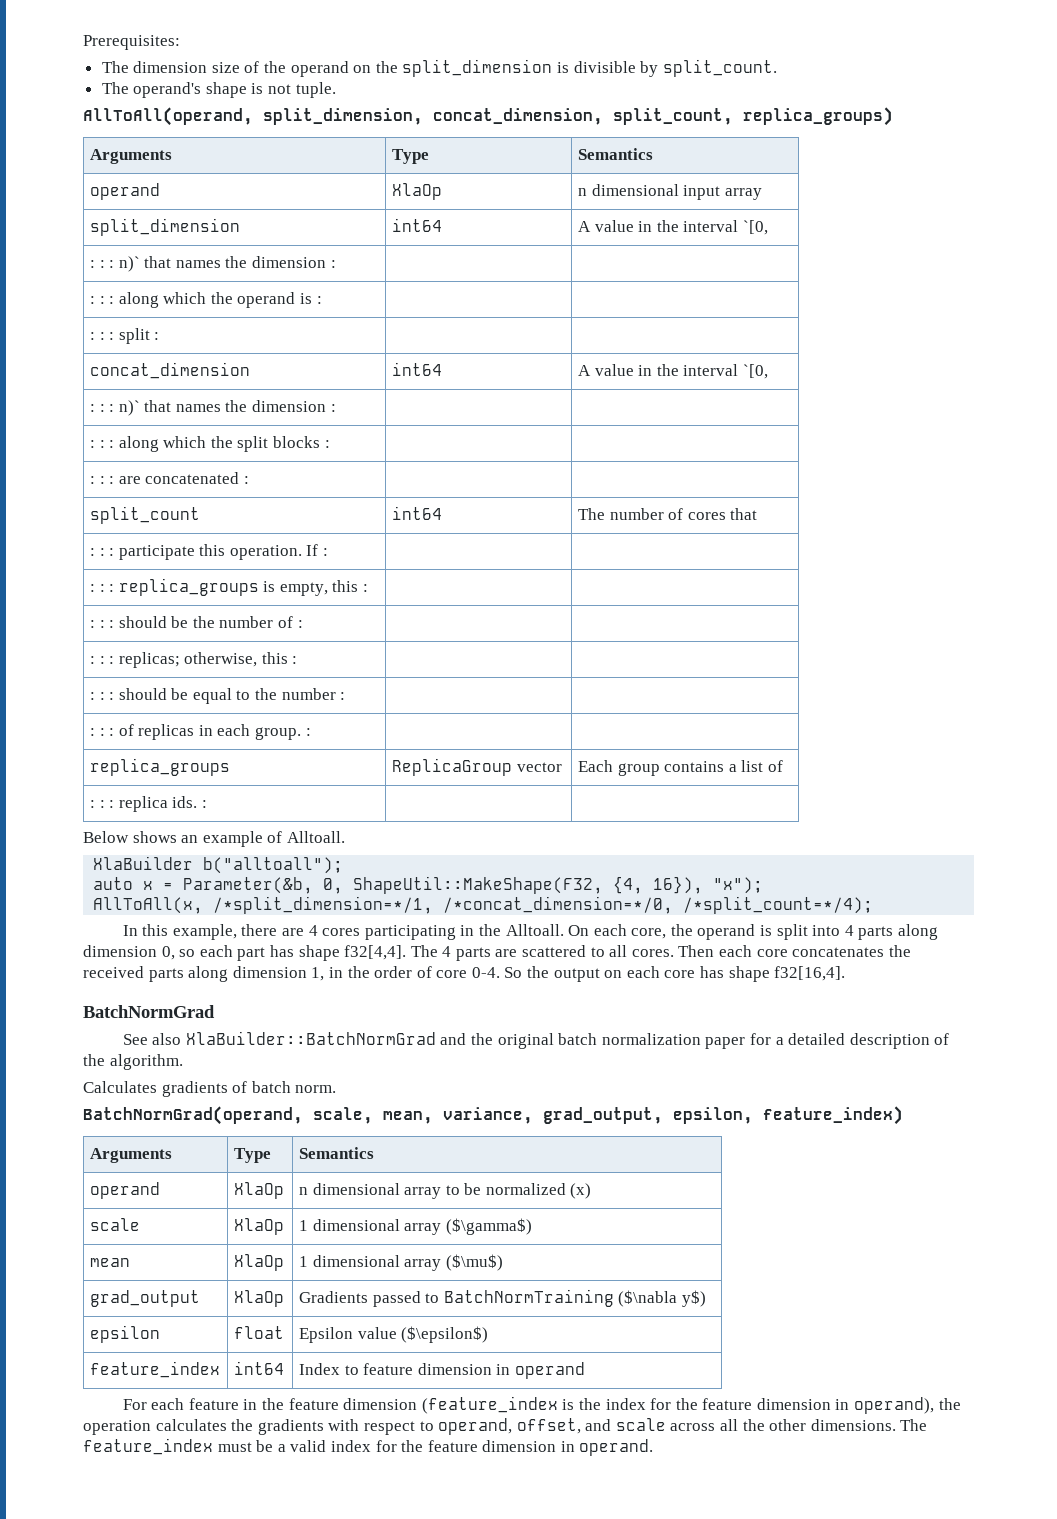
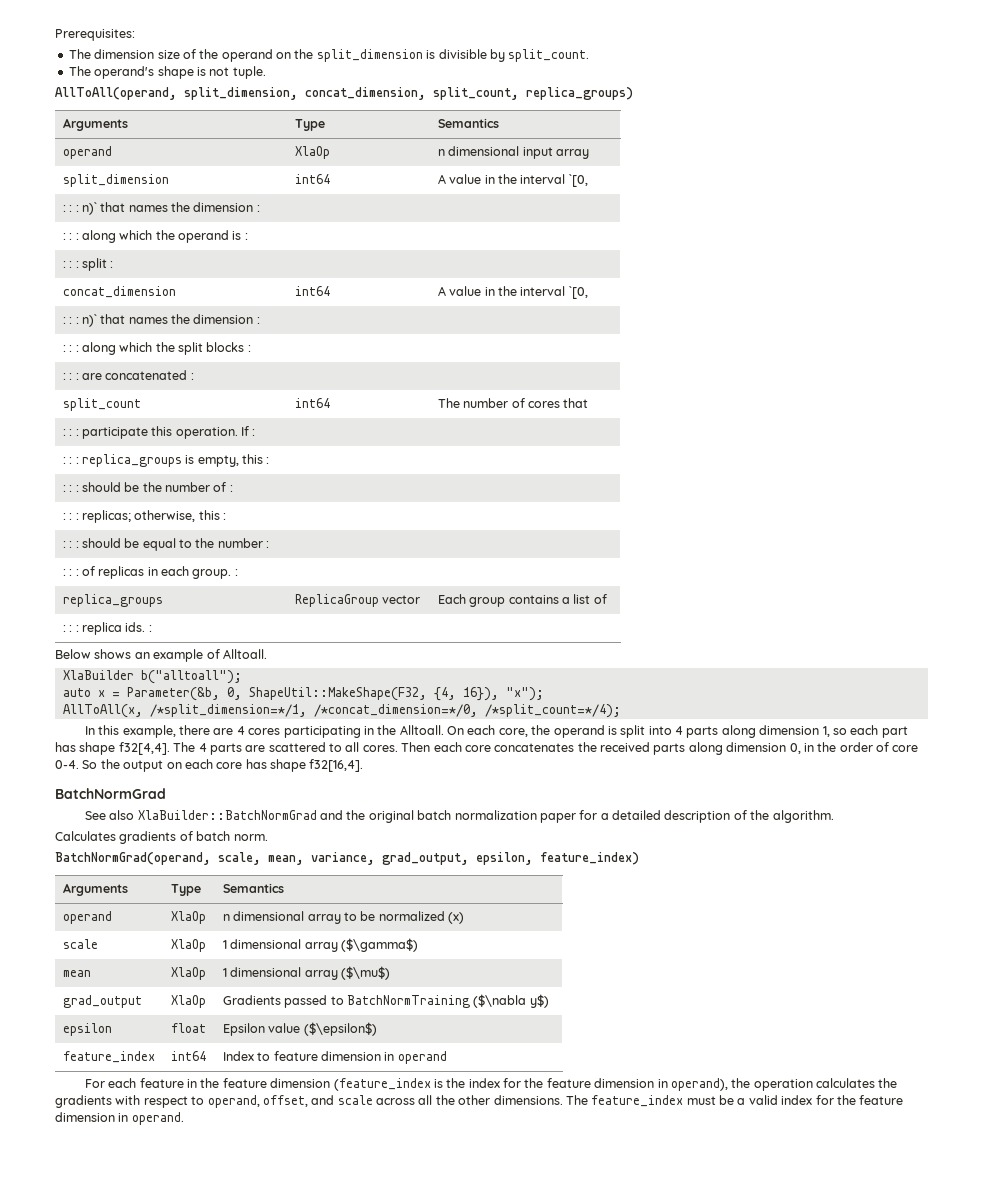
- On each core, the operand is split into 4 parts along dimension 0, so each part has shape f32[4,4].
+ On each core, the operand is split into 4 parts along dimension 1, so each part has shape f32[4,4].
- Then each core concatenates the received parts along dimension 1, in the order of core 0-4.
+ Then each core concatenates the received parts along dimension 0, in the order of core 0-4.

